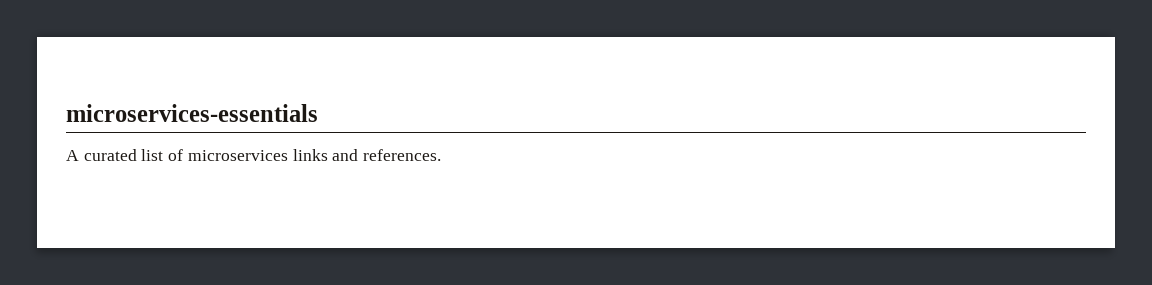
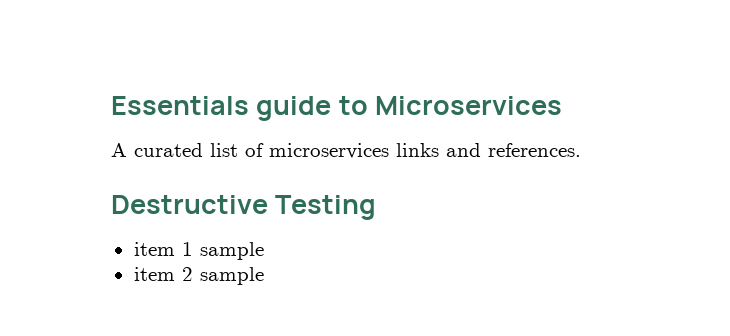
- microservices-essentials
+ Essentials guide to Microservices
+ Destructive Testing
+ item 1 sample
+ item 2 sample

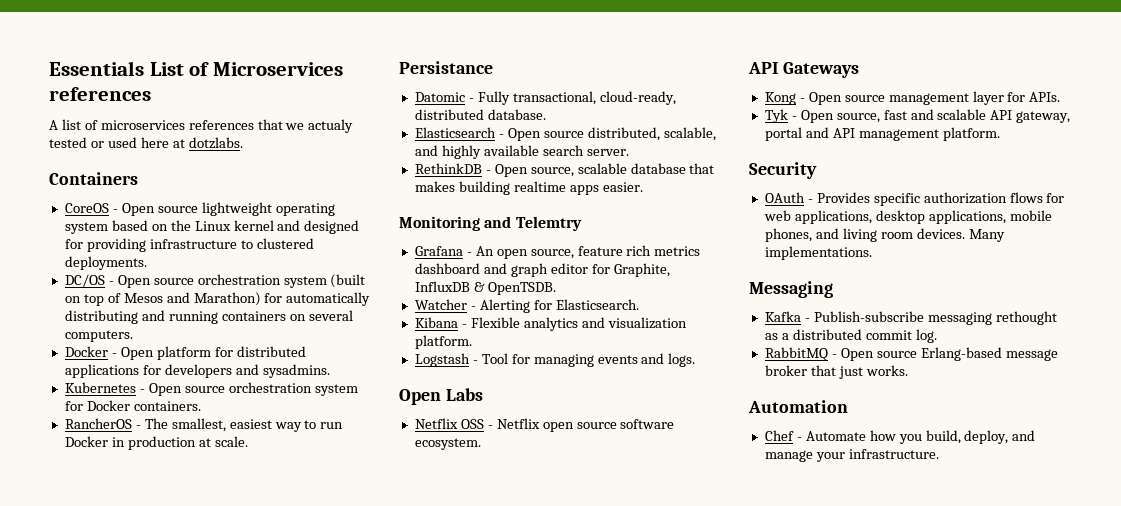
- Essentials guide to Microservices
+ Essentials List of Microservices references
- A curated list of microservices links and references.
- Destructive Testing
- item 1 sample
- item 2 sample
+ A list of microservices references that we actualy tested or used here at dotzlabs.
+ Containers
+ CoreOS - Open source lightweight operating system based on the Linux kernel and designed for providing infrastructure to clustered deployments.
+ DC/OS - Open source orchestration system (built on top of Mesos and Marathon) for automatically distributing and running containers on several computers.
+ Docker - Open platform for distributed applications for developers and sysadmins.
+ Kubernetes - Open source orchestration system for Docker containers.
+ RancherOS - The smallest, easiest way to run Docker in production at scale.
+ Persistance
+ Datomic - Fully transactional, cloud-ready, distributed database.
+ Elasticsearch - Open source distributed, scalable, and highly available search server.
+ RethinkDB - Open source, scalable database that makes building realtime apps easier.
+ Monitoring and Telemtry
+ Grafana - An open source, feature rich metrics dashboard and graph editor for Graphite, InfluxDB & OpenTSDB.
+ Watcher - Alerting for Elasticsearch.
+ Kibana - Flexible analytics and visualization platform.
+ Logstash - Tool for managing events and logs.
+ Open Labs
+ Netflix OSS - Netflix open source software ecosystem.
+ API Gateways
+ Kong - Open source management layer for APIs.
+ Tyk - Open source, fast and scalable API gateway, portal and API management platform.
+ Security
+ OAuth - Provides specific authorization flows for web applications, desktop applications, mobile phones, and living room devices. Many implementations.
+ Messaging
+ Kafka - Publish-subscribe messaging rethought as a distributed commit log.
+ RabbitMQ - Open source Erlang-based message broker that just works.
+ Automation
+ Chef - Automate how you build, deploy, and manage your infrastructure.

